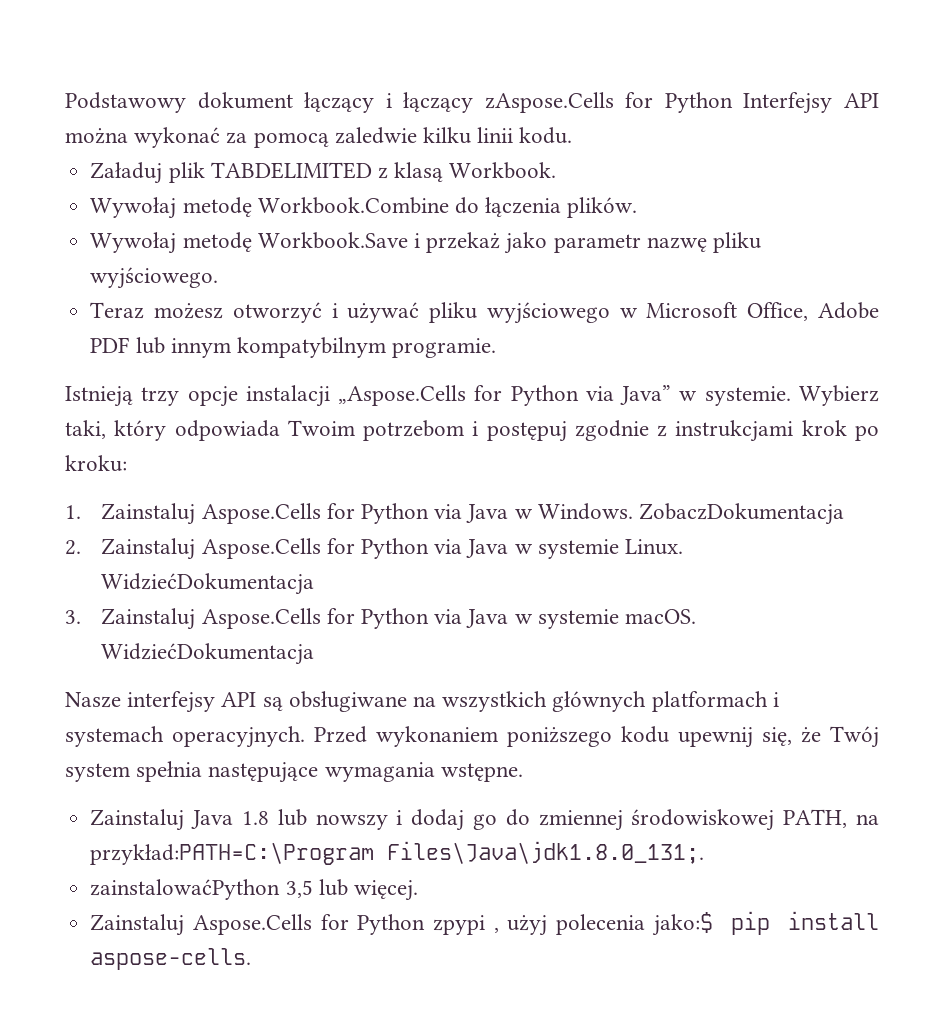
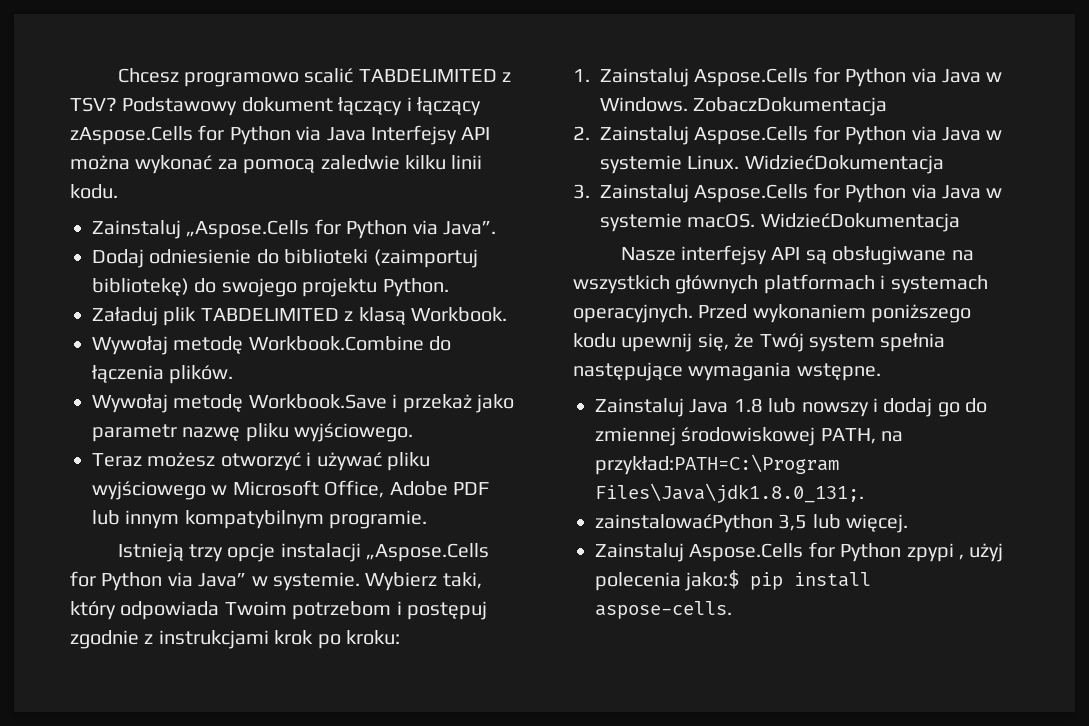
+ Chcesz programowo scalić TABDELIMITED z TSV?
- Podstawowy dokument łączący i łączący zAspose.Cells for Python Interfejsy API można wykonać za pomocą zaledwie kilku linii kodu.
+ Podstawowy dokument łączący i łączący zAspose.Cells for Python via Java Interfejsy API można wykonać za pomocą zaledwie kilku linii kodu.
+ Zainstaluj „Aspose.Cells for Python via Java”.
+ Dodaj odniesienie do biblioteki (zaimportuj bibliotekę) do swojego projektu Python.

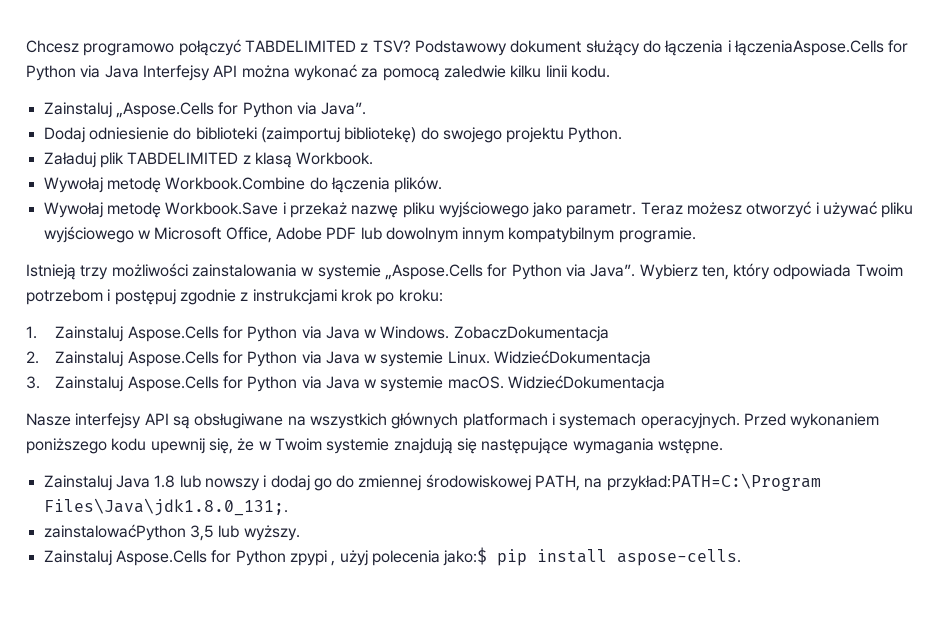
- Chcesz programowo scalić TABDELIMITED z TSV?
+ Chcesz programowo połączyć TABDELIMITED z TSV?
- Podstawowy dokument łączący i łączący zAspose.Cells for Python via Java Interfejsy API można wykonać za pomocą zaledwie kilku linii kodu.
+ Podstawowy dokument służący do łączenia i łączeniaAspose.Cells for Python via Java Interfejsy API można wykonać za pomocą zaledwie kilku linii kodu.
- Wywołaj metodę Workbook.Save i przekaż jako parametr nazwę pliku wyjściowego.
- Teraz możesz otworzyć i używać pliku wyjściowego w Microsoft Office, Adobe PDF lub innym kompatybilnym programie.
+ Wywołaj metodę Workbook.Save i przekaż nazwę pliku wyjściowego jako parametr. Teraz możesz otworzyć i używać pliku wyjściowego w Microsoft Office, Adobe PDF lub dowolnym innym kompatybilnym programie.
- Istnieją trzy opcje instalacji „Aspose.Cells for Python via Java” w systemie. Wybierz taki, który odpowiada Twoim potrzebom i postępuj zgodnie z instrukcjami krok po kroku:
+ Istnieją trzy możliwości zainstalowania w systemie „Aspose.Cells for Python via Java”. Wybierz ten, który odpowiada Twoim potrzebom i postępuj zgodnie z instrukcjami krok po kroku:
- Przed wykonaniem poniższego kodu upewnij się, że Twój system spełnia następujące wymagania wstępne.
+ Przed wykonaniem poniższego kodu upewnij się, że w Twoim systemie znajdują się następujące wymagania wstępne.
- zainstalowaćPython 3,5 lub więcej.
+ zainstalowaćPython 3,5 lub wyższy.

